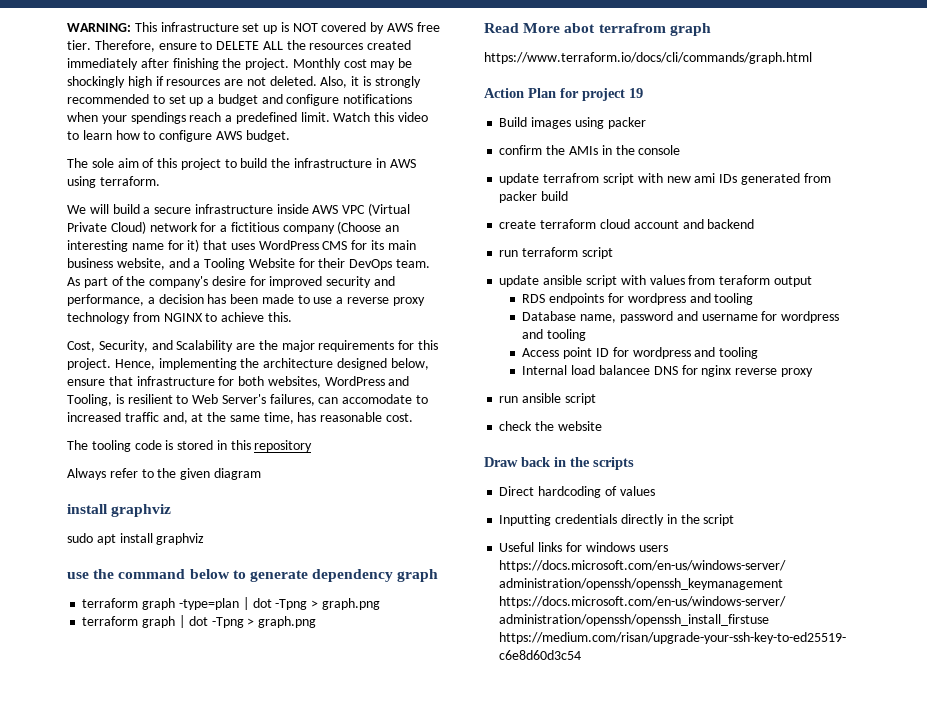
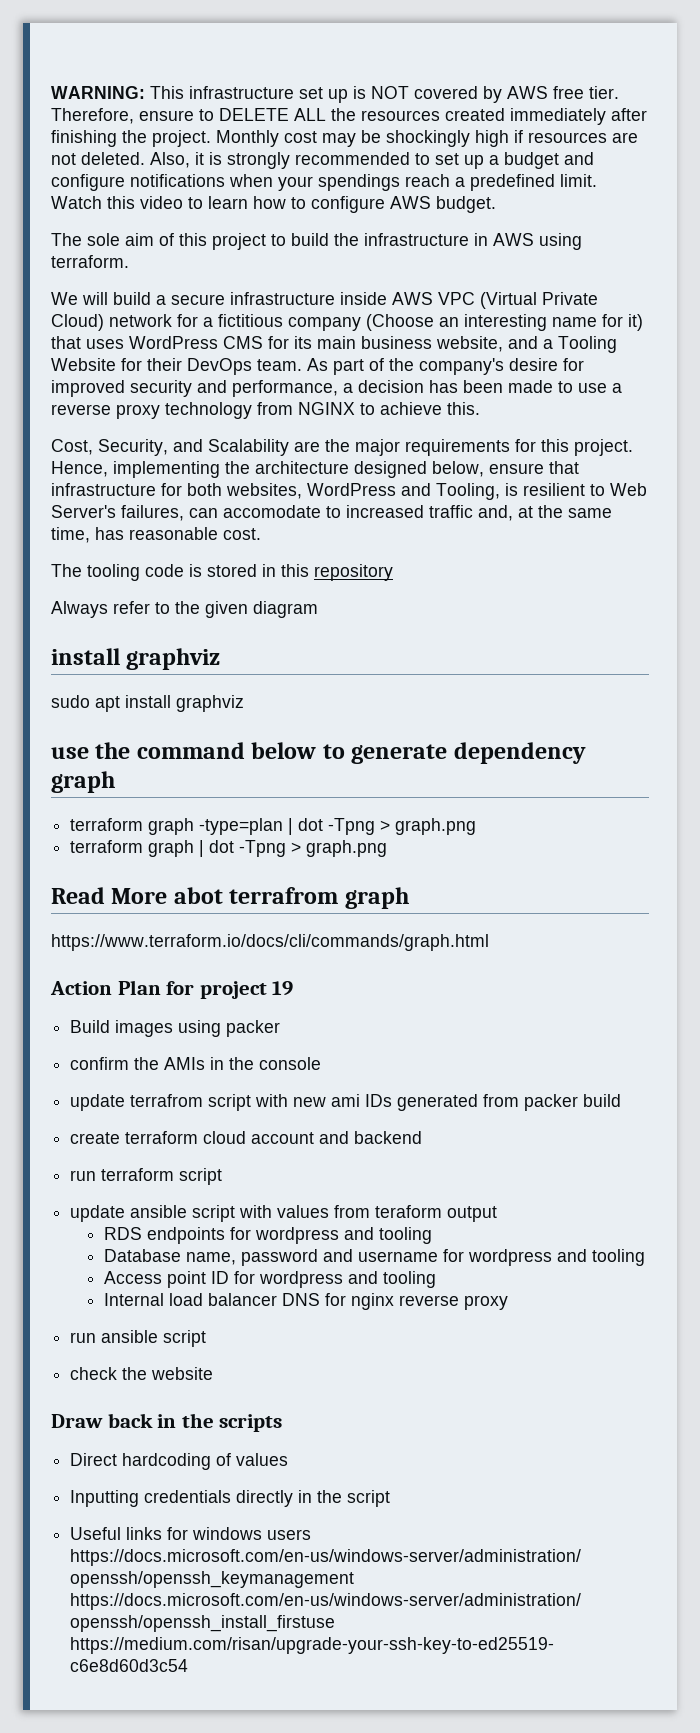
- Internal load balancee DNS for nginx reverse proxy
+ Internal load balancer DNS for nginx reverse proxy

